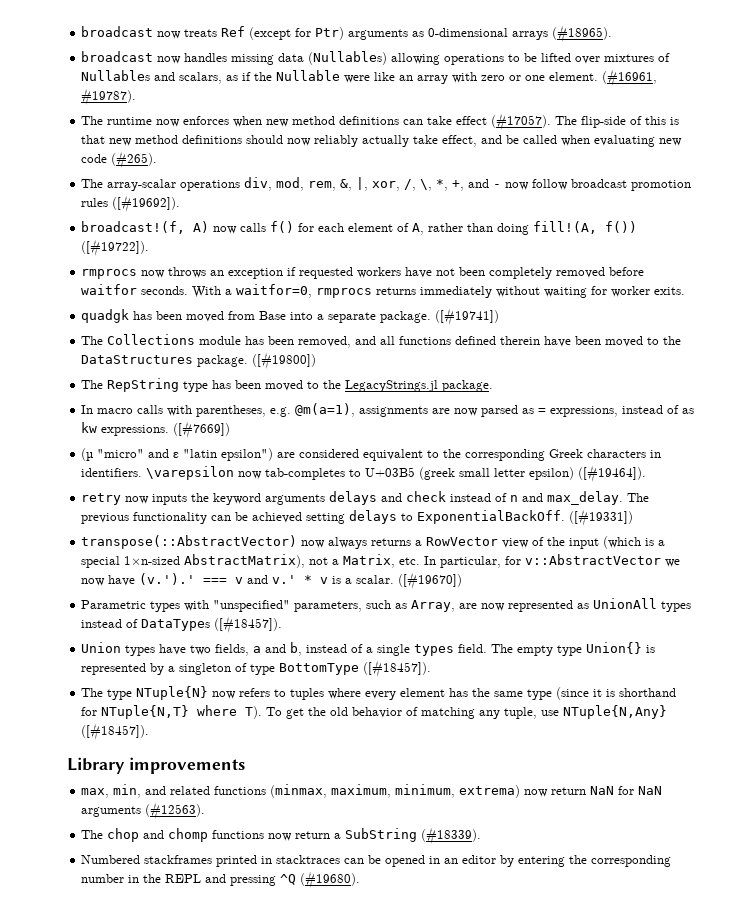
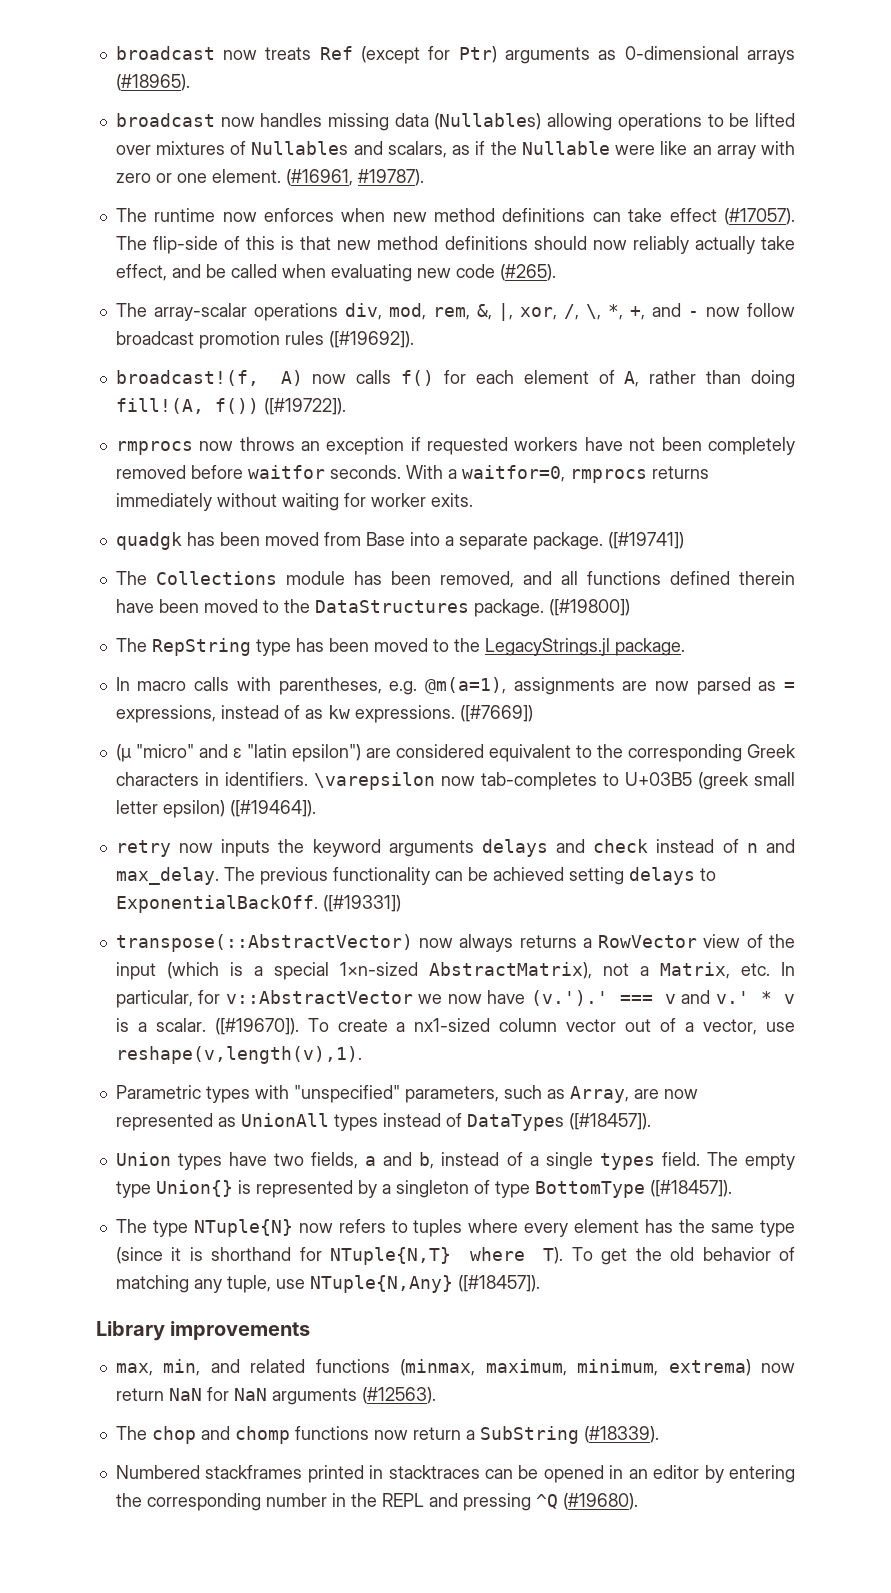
- ([#19670])
+ ([#19670]). To create a nx1-sized column vector out of a vector, use reshape(v,length(v),1).

